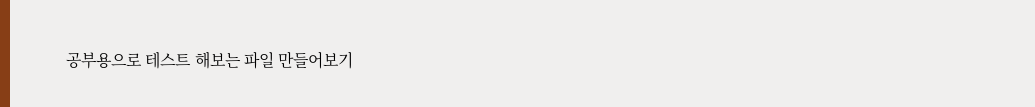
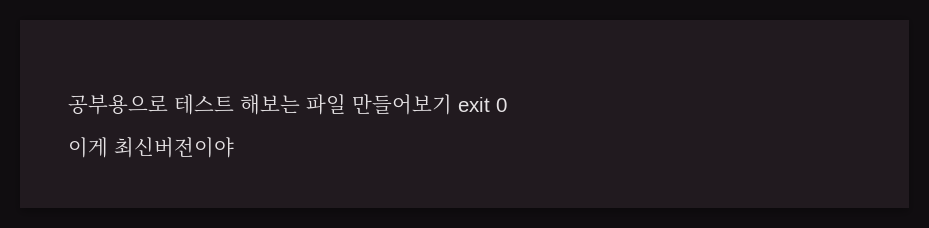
- 공부용으로 테스트 해보는 파일 만들어보기
+ 공부용으로 테스트 해보는 파일 만들어보기 exit 0
+ 이게 최신버전이야

